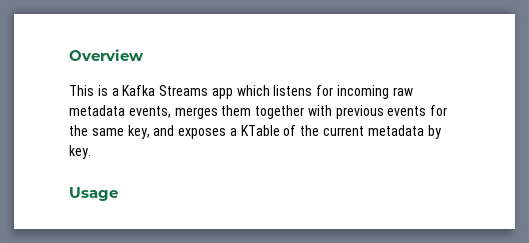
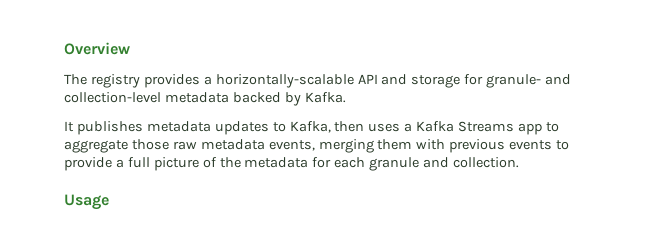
- This is a Kafka Streams app which listens for incoming raw metadata events, merges them together with previous events for the same key, and exposes a KTable of the current metadata by key.
+ The registry provides a horizontally-scalable API and storage for granule- and collection-level metadata backed by Kafka.
+ It publishes metadata updates to Kafka, then uses a Kafka Streams app to aggregate those raw metadata events, merging them with previous events to provide a full picture of the metadata for each granule and collection.

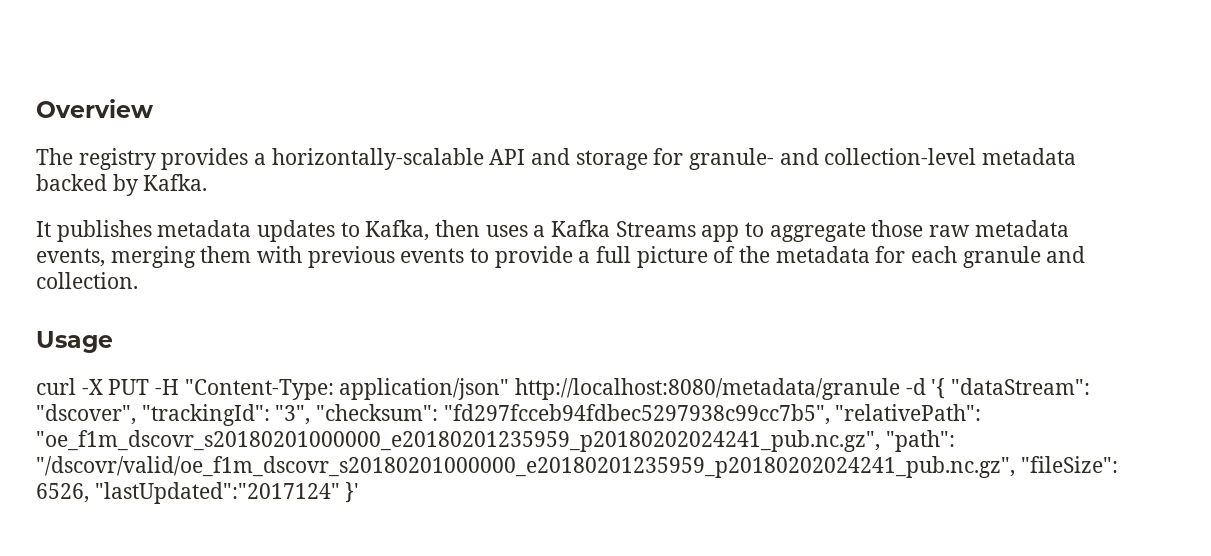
+ curl -X PUT -H "Content-Type: application/json" http://localhost:8080/metadata/granule -d '{ "dataStream": "dscover", "trackingId": "3", "checksum": "fd297fcceb94fdbec5297938c99cc7b5", "relativePath": "oe_f1m_dscovr_s20180201000000_e20180201235959_p20180202024241_pub.nc.gz", "path": "/dscovr/valid/oe_f1m_dscovr_s20180201000000_e20180201235959_p20180202024241_pub.nc.gz", "fileSize": 6526, "lastUpdated":"2017124" }'

